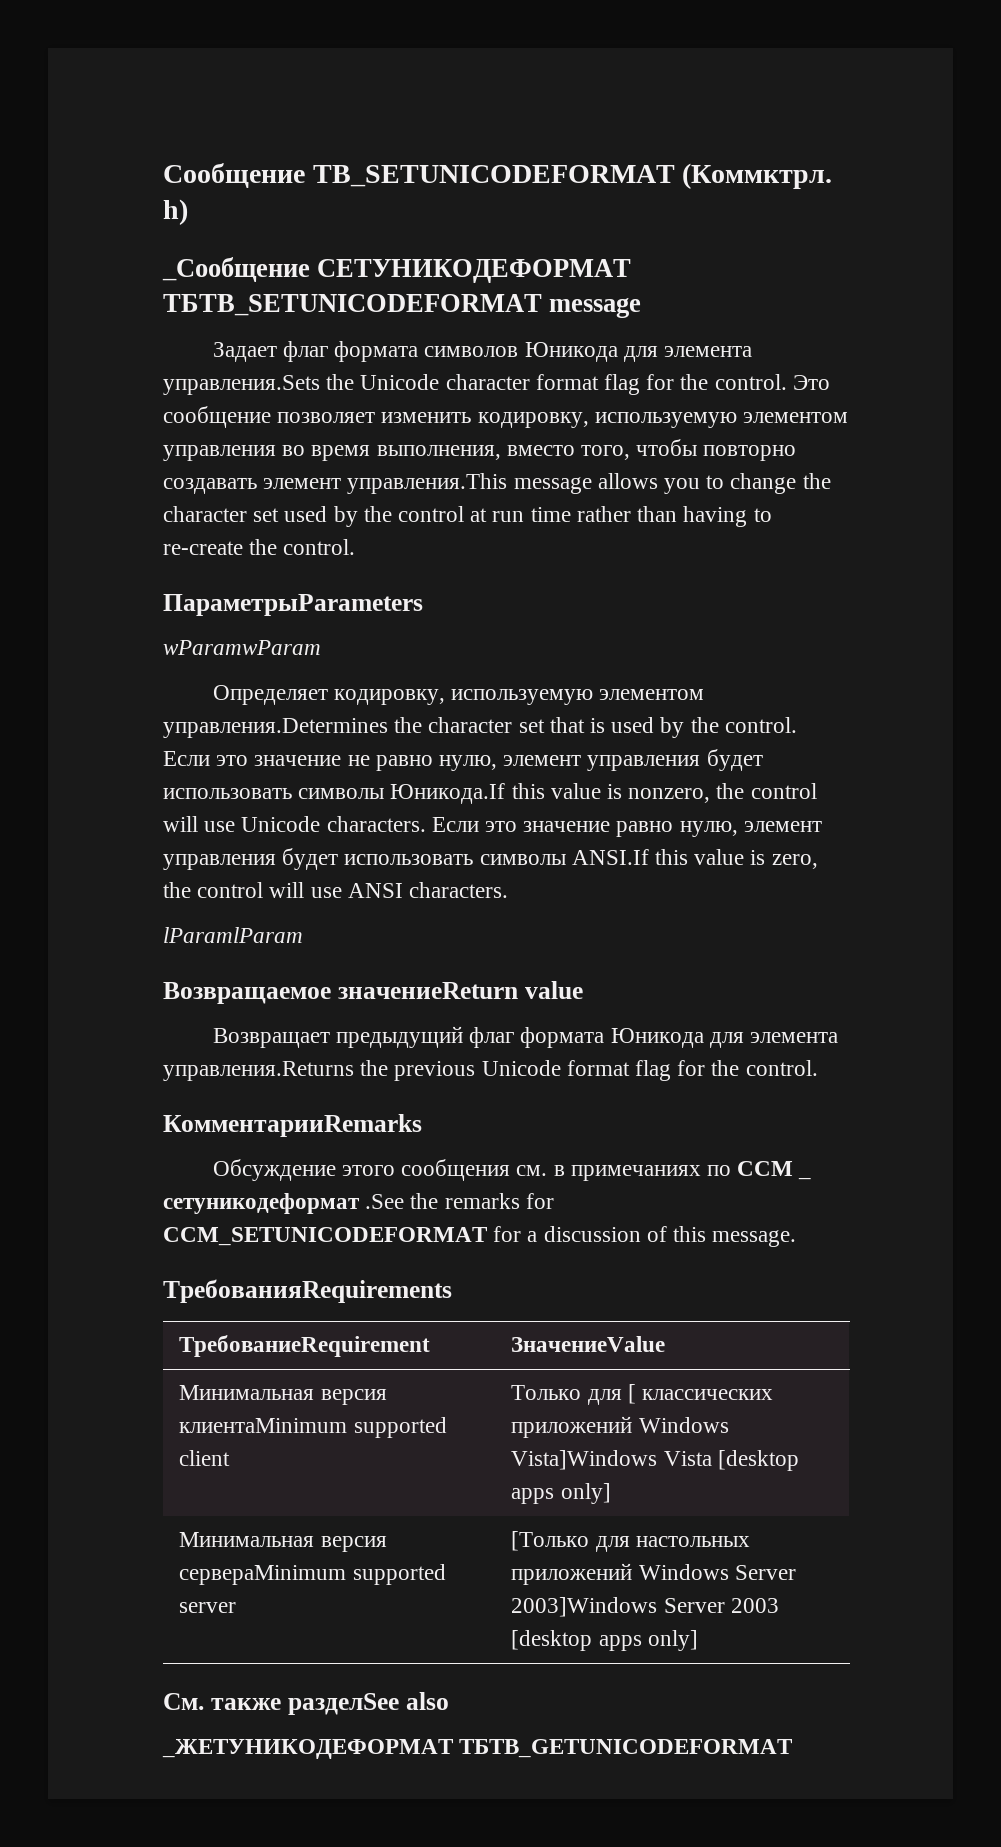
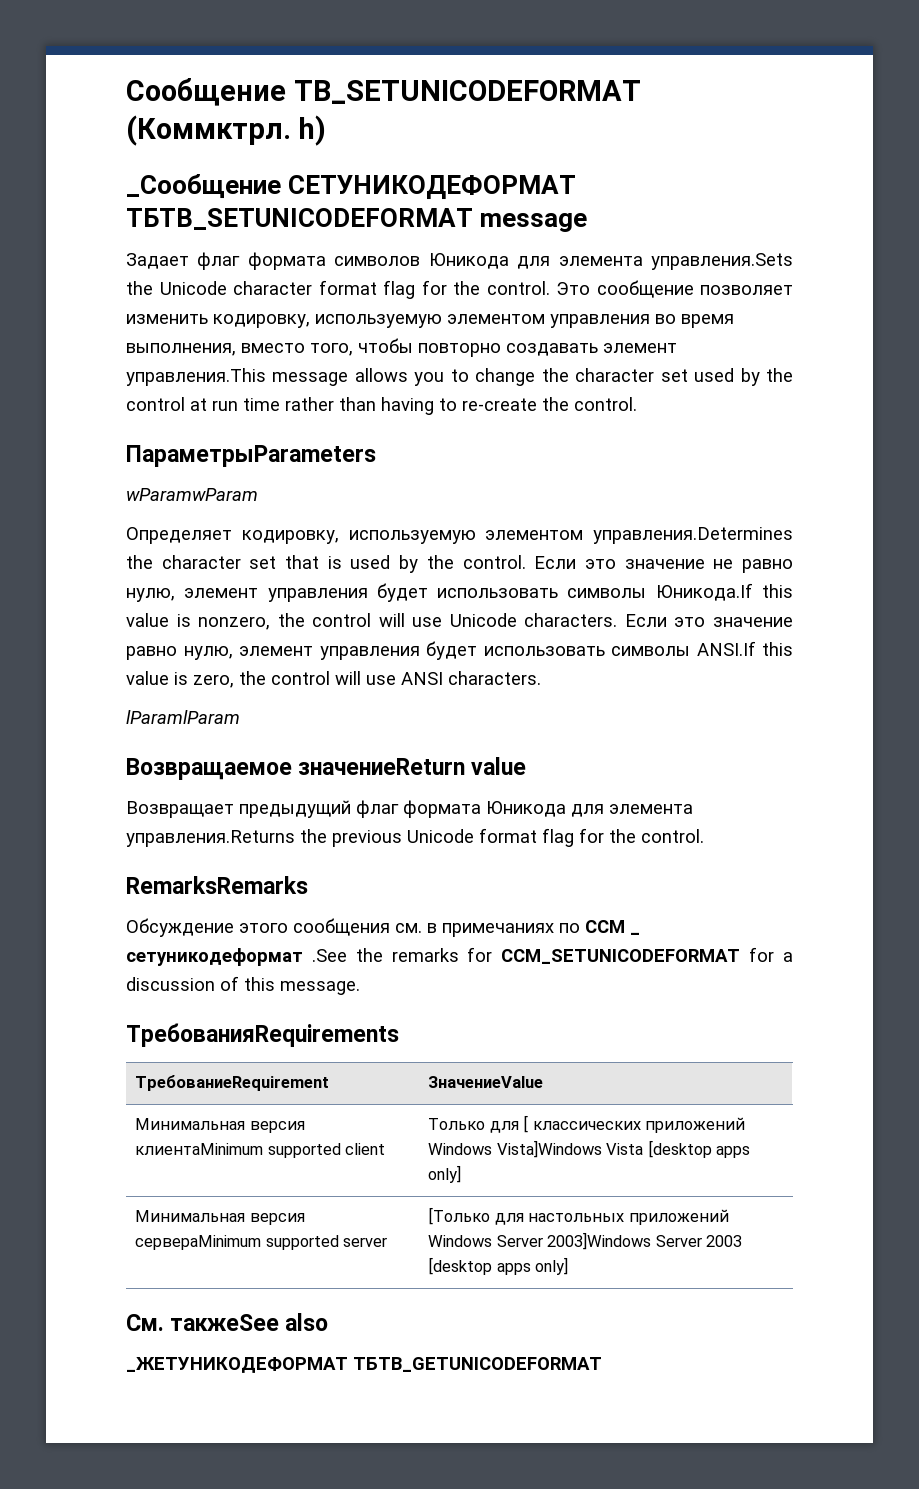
- КомментарииRemarks
+ RemarksRemarks
- См. также разделSee also
+ См. такжеSee also

